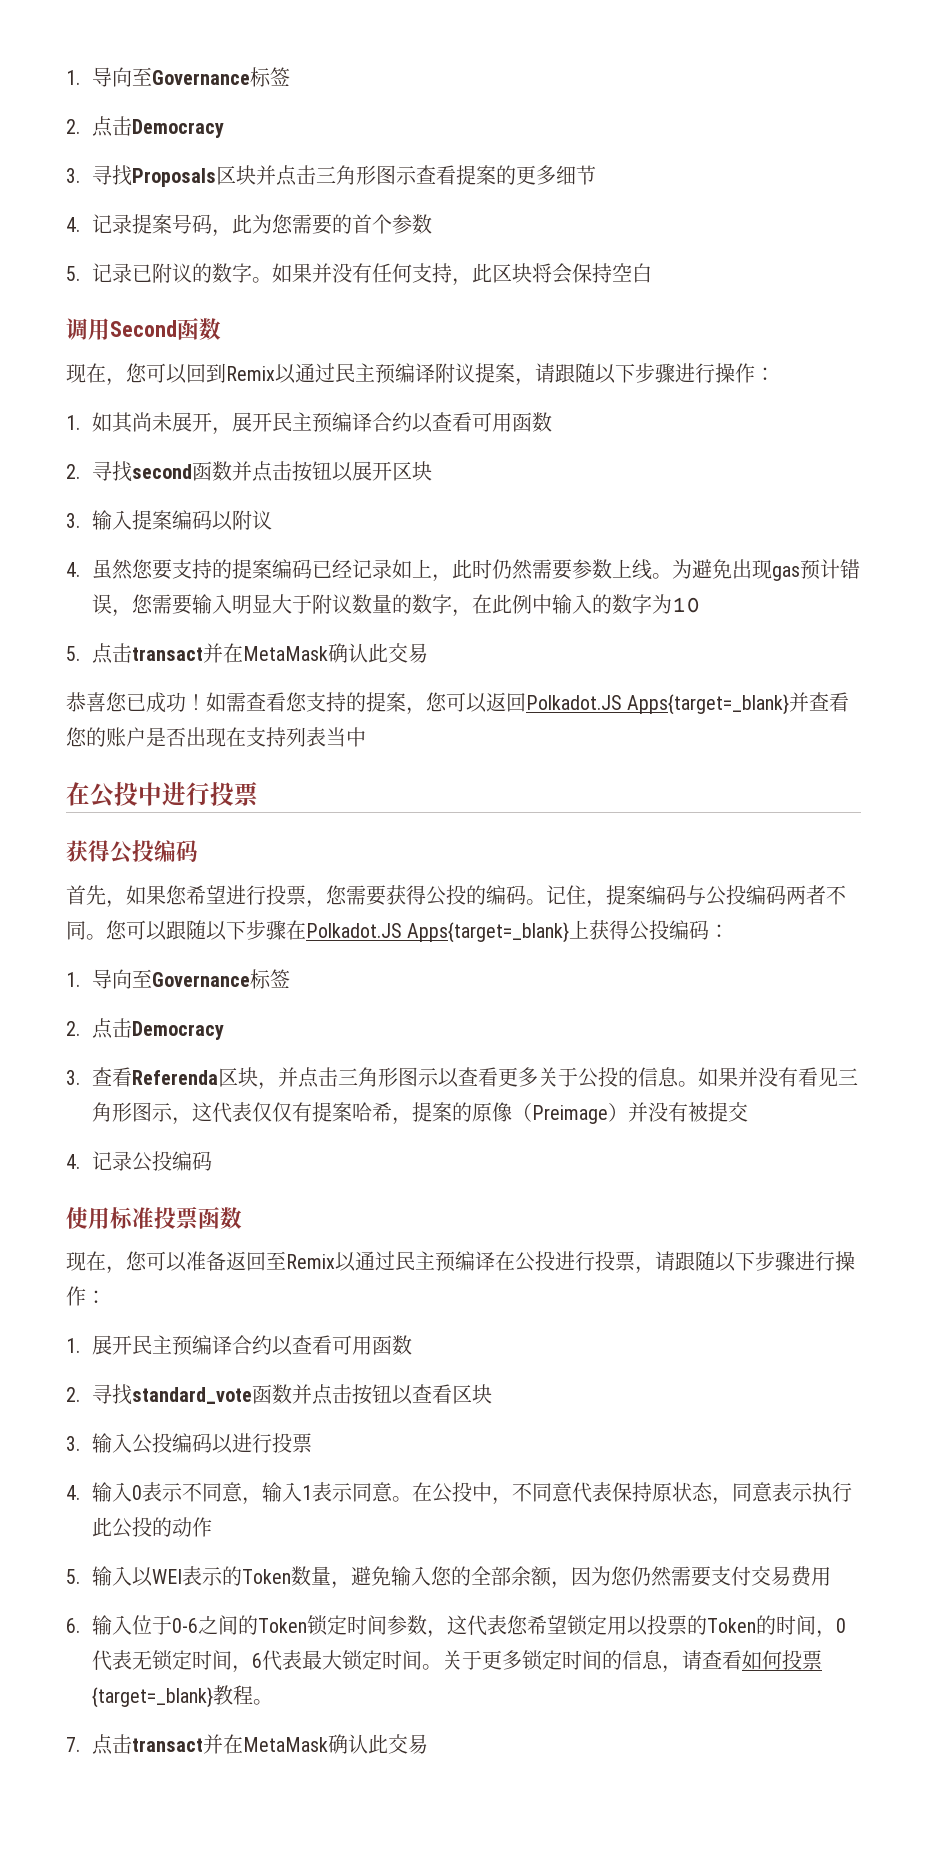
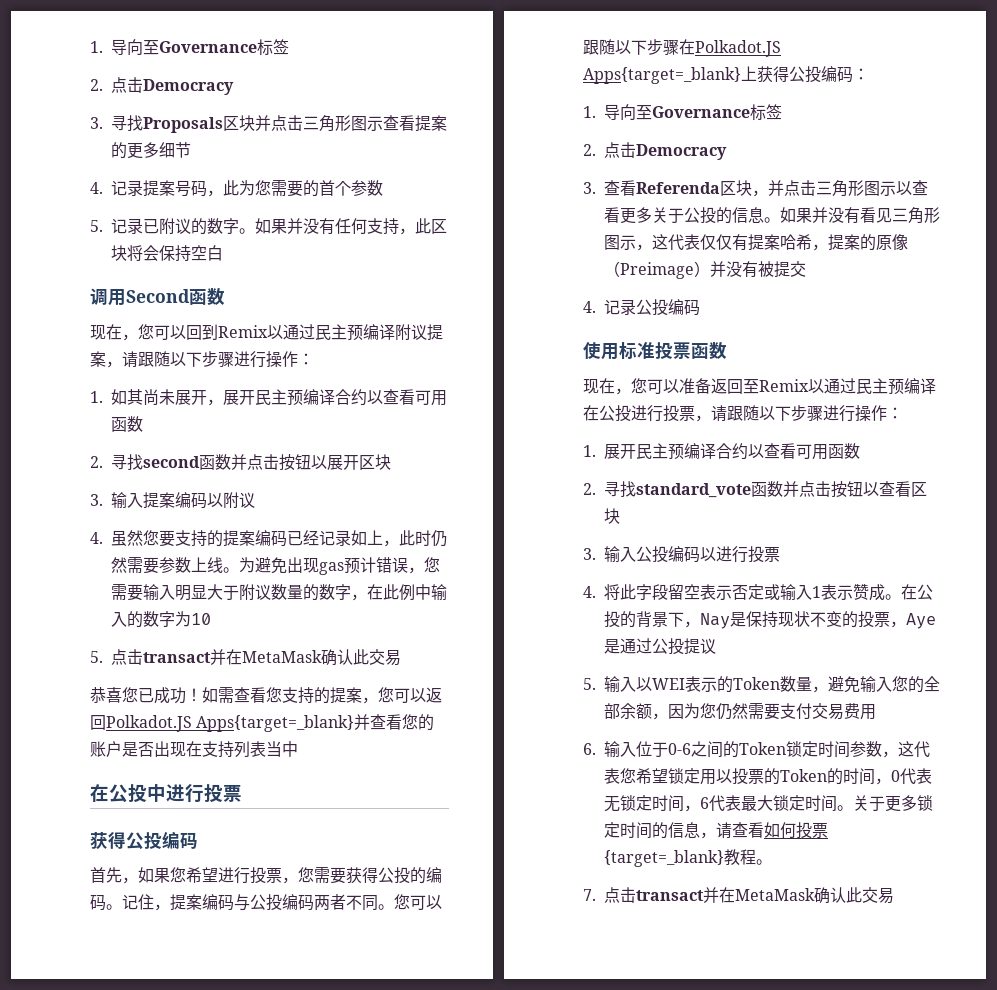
- 4.输入0表示不同意，输入1表示同意。
+ 4.将此字段留空表示否定或输入1表示赞成。
- 在公投中，不同意代表保持原状态，同意表示执行此公投的动作
+ 在公投的背景下，Nay是保持现状不变的投票，Aye是通过公投提议

